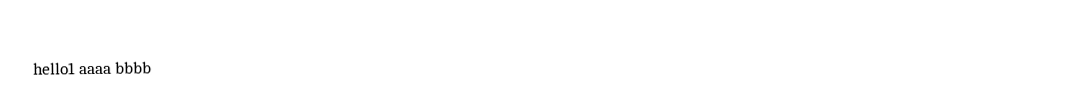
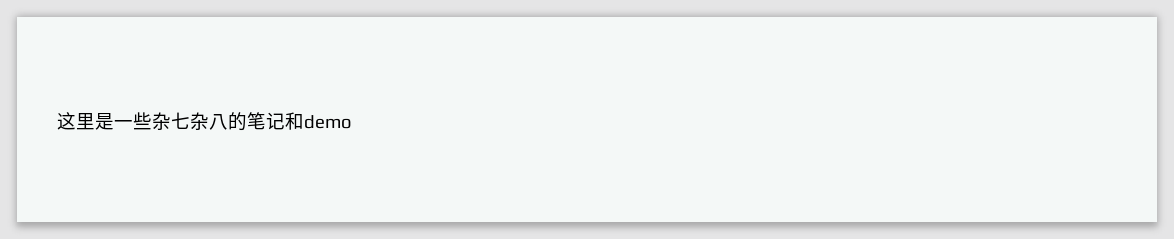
- hello1 aaaa bbbb
+ 这里是一些杂七杂八的笔记和demo

